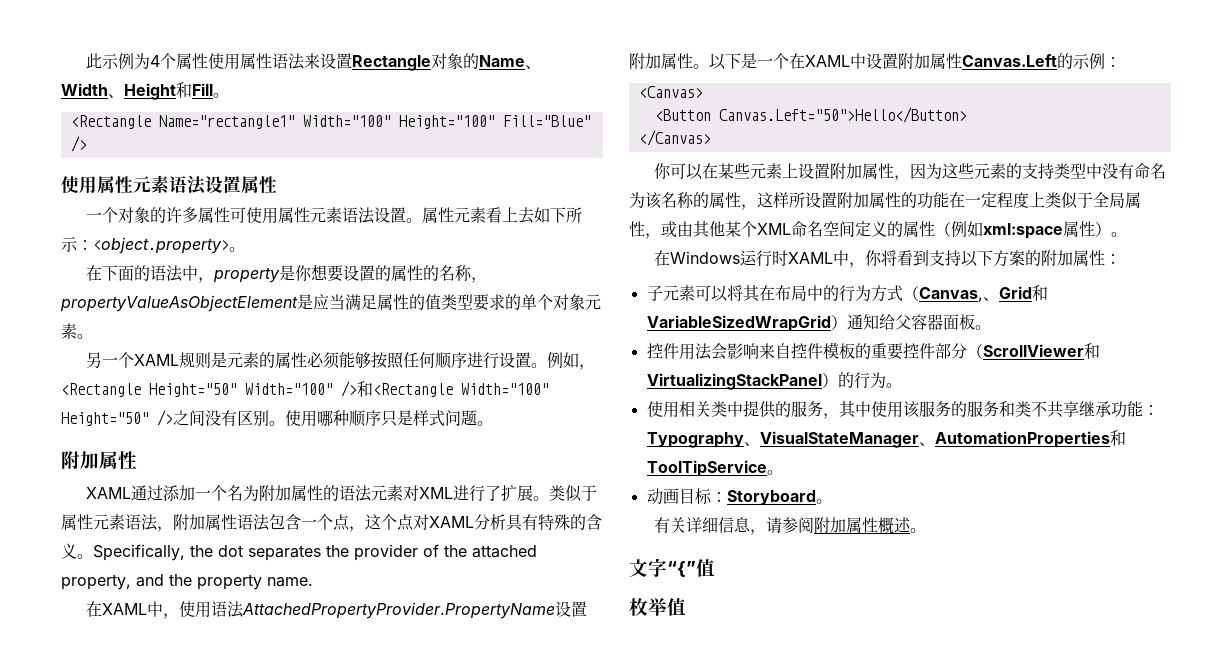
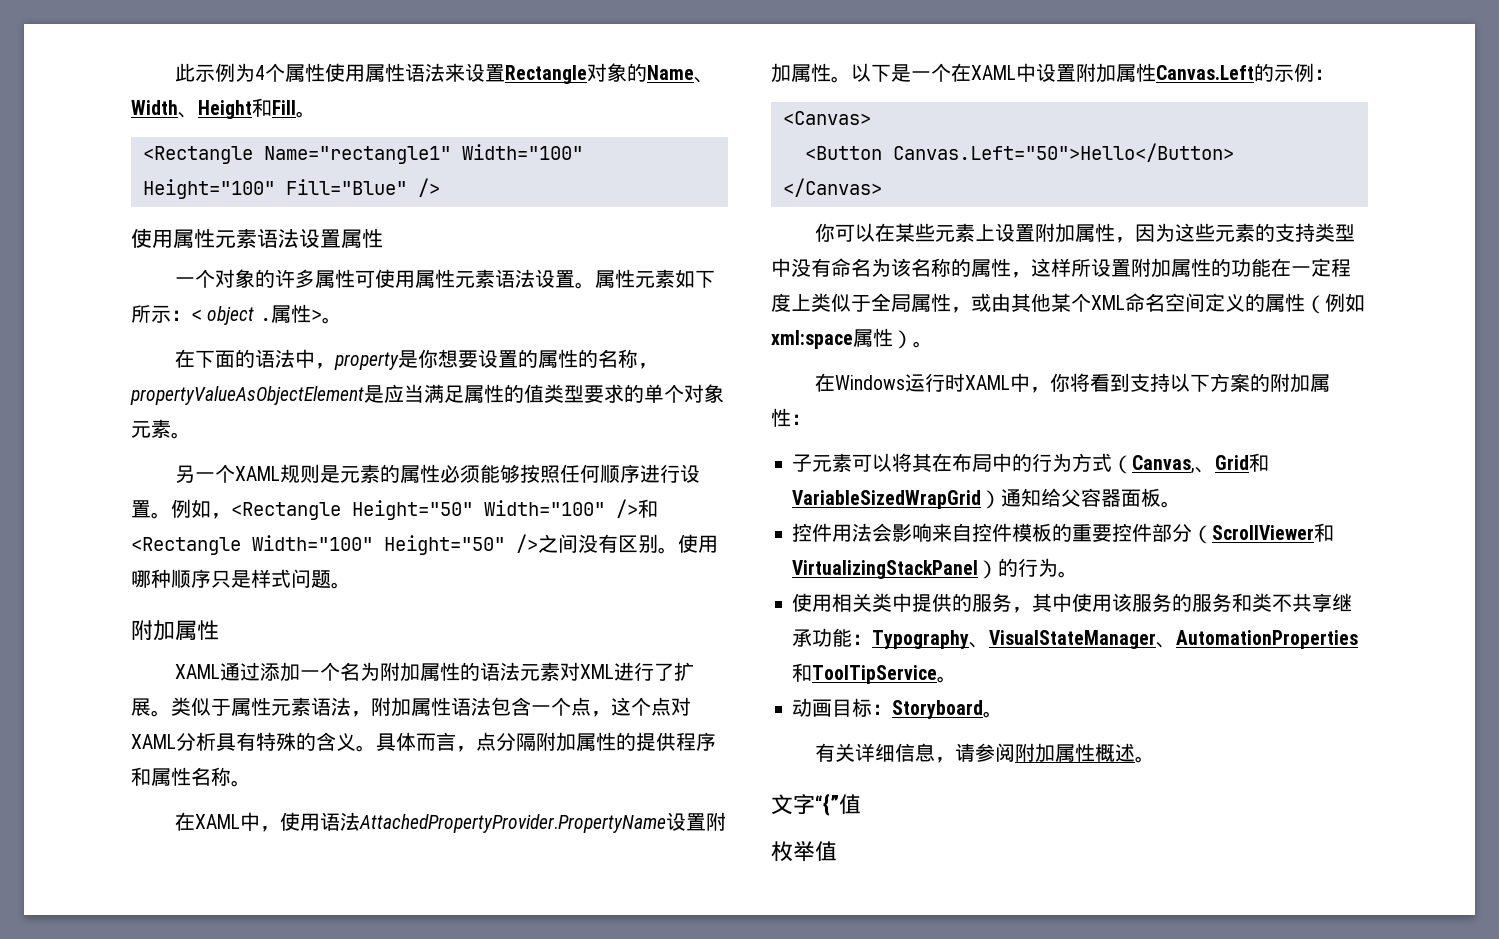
- 属性元素看上去如下所示：<object.property>。
+ 属性元素如下所示：< object .属性>。
- Specifically, the dot separates the provider of the attached property, and the property name.
+ 具体而言，点分隔附加属性的提供程序和属性名称。

